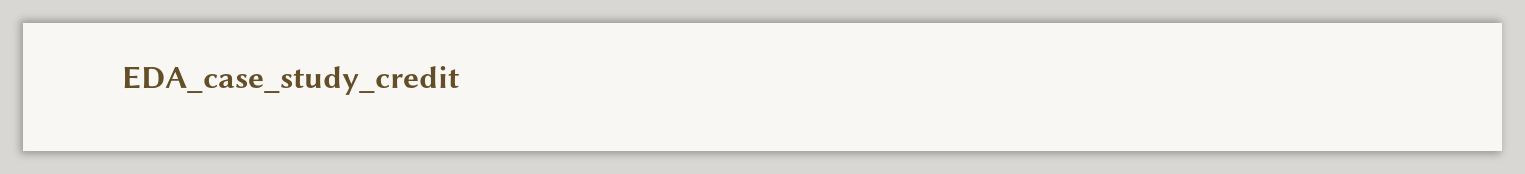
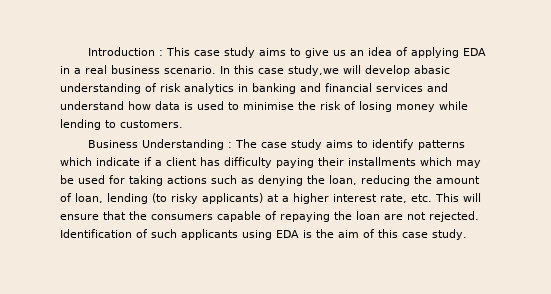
- EDA_case_study_credit
+ Introduction : This case study aims to give us an idea of applying EDA in a real business scenario. In this case study,we will develop abasic understanding of risk analytics in banking and financial services and understand how data is used to minimise the risk of losing money while lending to customers.
+ Business Understanding : The case study aims to identify patterns which indicate if a client has difficulty paying their installments which may be used for taking actions such as denying the loan, reducing the amount of loan, lending (to risky applicants) at a higher interest rate, etc. This will ensure that the consumers capable of repaying the loan are not rejected. Identification of such applicants using EDA is the aim of this case study.

